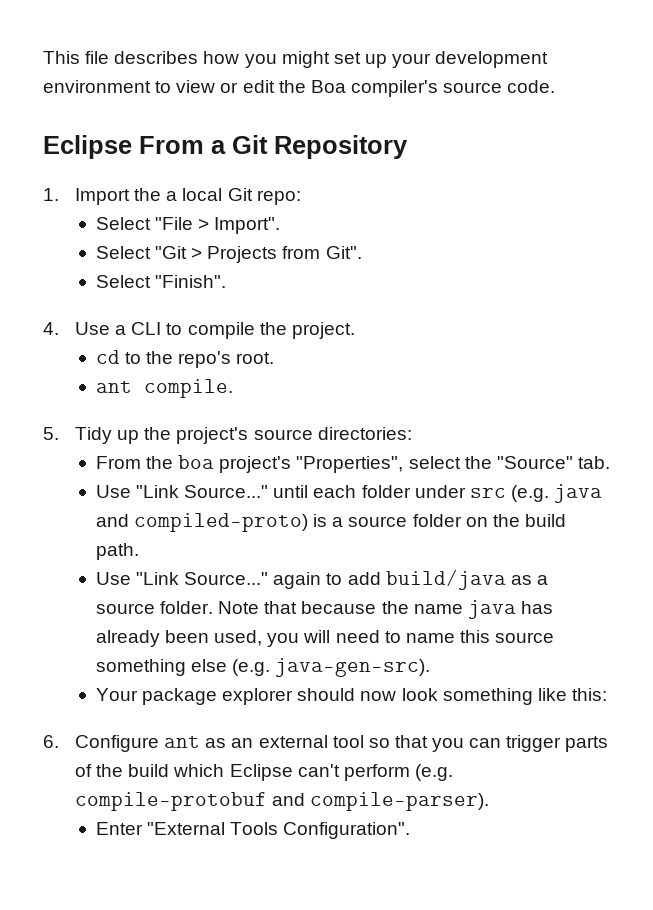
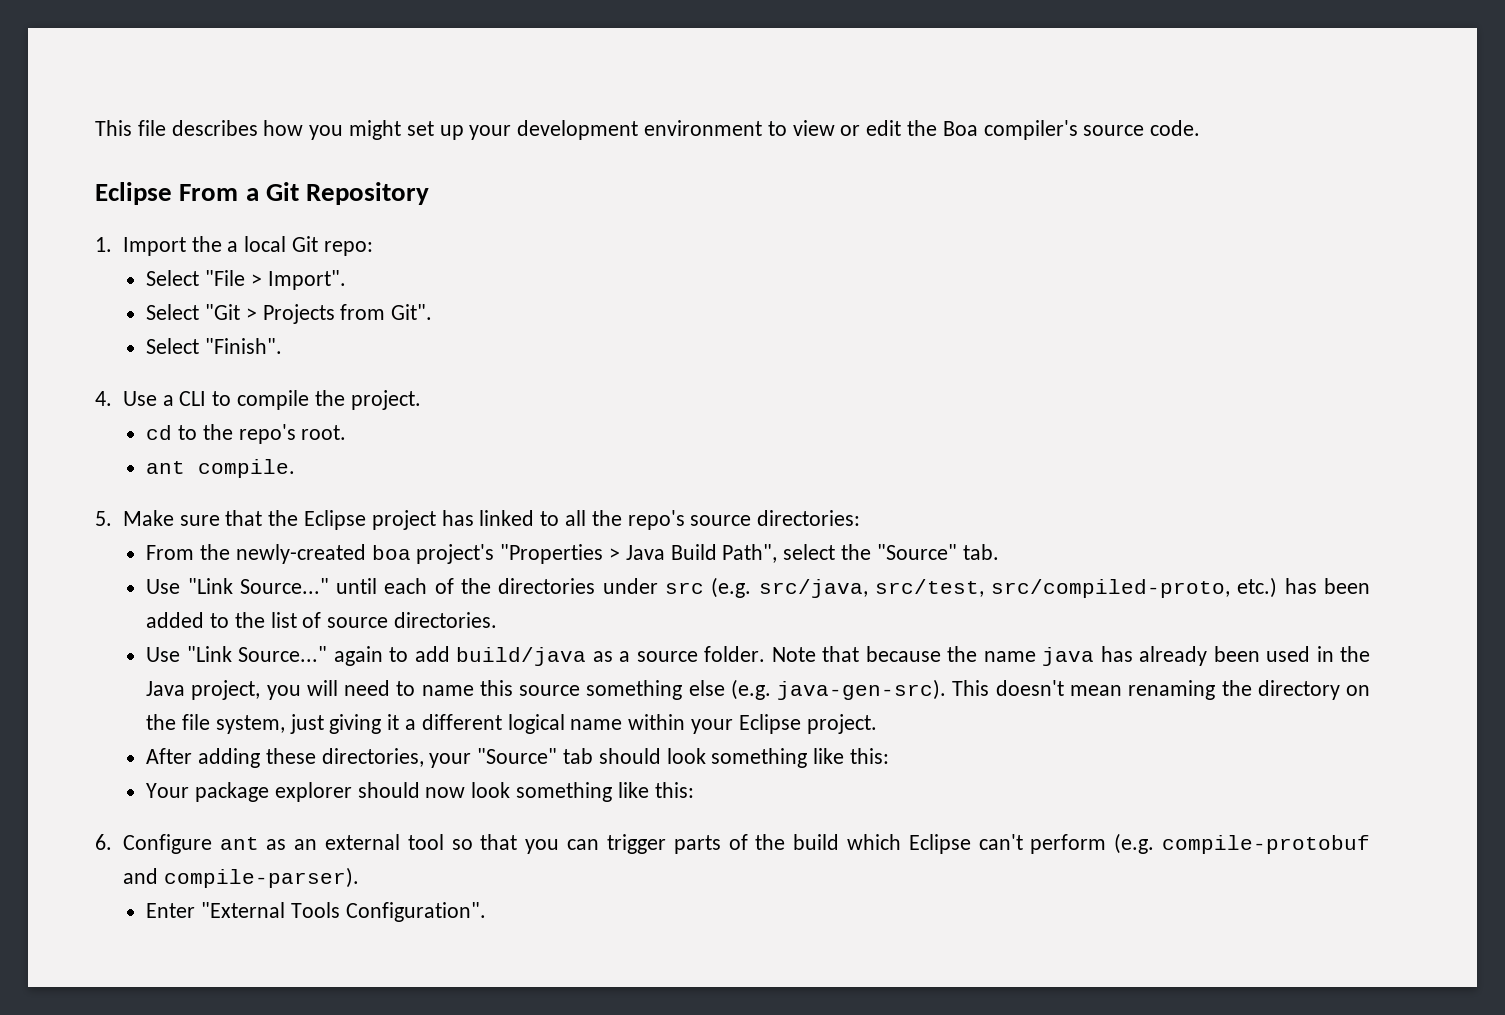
- 5. Tidy up the project's source directories:
+ 5. Make sure that the Eclipse project has linked to all the repo's source directories:
- From the boa project's "Properties", select the "Source" tab.
+ From the newly-created boa project's "Properties > Java Build Path", select the "Source" tab.
- Use "Link Source..." until each folder under src (e.g. java and compiled-proto) is a source folder on the build path.
+ Use "Link Source..." until each of the directories under src (e.g. src/java, src/test, src/compiled-proto, etc.) has been added to the list of source directories.
- Note that because the name java has already been used, you will need to name this source something else (e.g. java-gen-src).
+ Note that because the name java has already been used in the Java project, you will need to name this source something else (e.g. java-gen-src). This doesn't mean renaming the directory on the file system, just giving it a different logical name within your Eclipse project.
+ After adding these directories, your "Source" tab should look something like this:

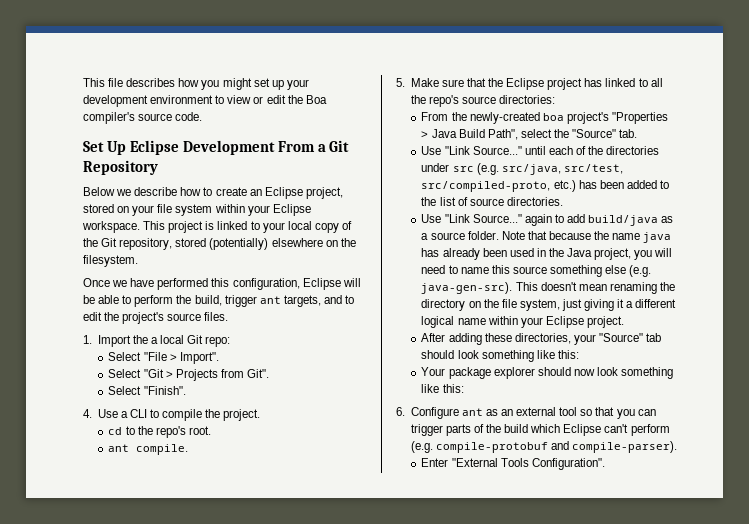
- Eclipse From a Git Repository
+ Set Up Eclipse Development From a Git Repository
+ Below we describe how to create an Eclipse project, stored on your file system within your Eclipse workspace. This project is linked to your local copy of the Git repository, stored (potentially) elsewhere on the filesystem.
+ Once we have performed this configuration, Eclipse will be able to perform the build, trigger ant targets, and to edit the project's source files.

